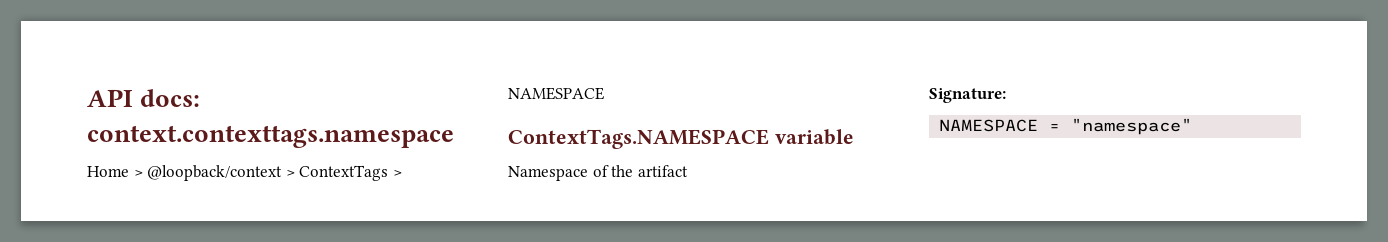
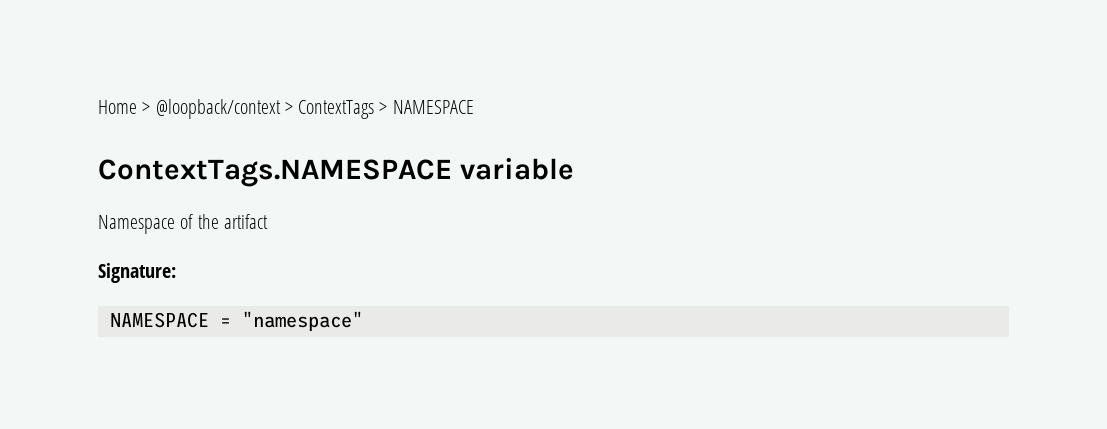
- API docs: context.contexttags.namespace

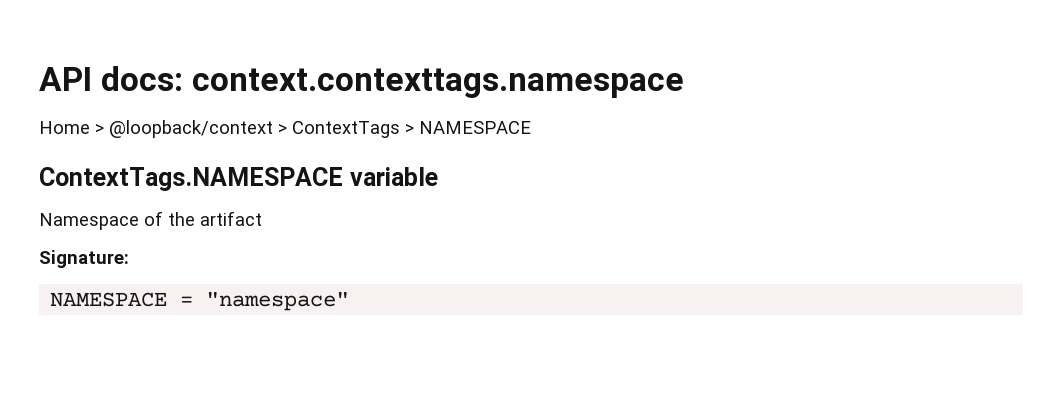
+ API docs: context.contexttags.namespace

